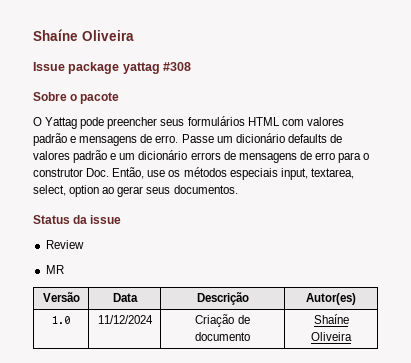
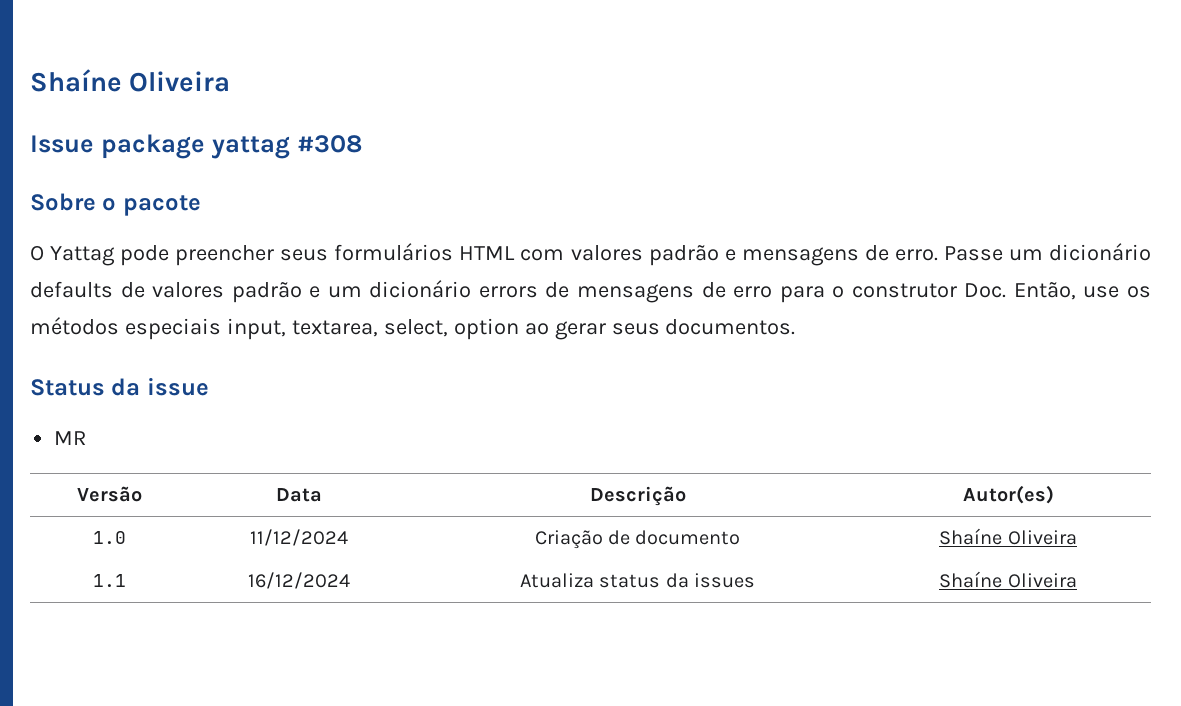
- Review
+ 1.1 | 16/12/2024 | Atualiza status da issues | Shaíne Oliveira

